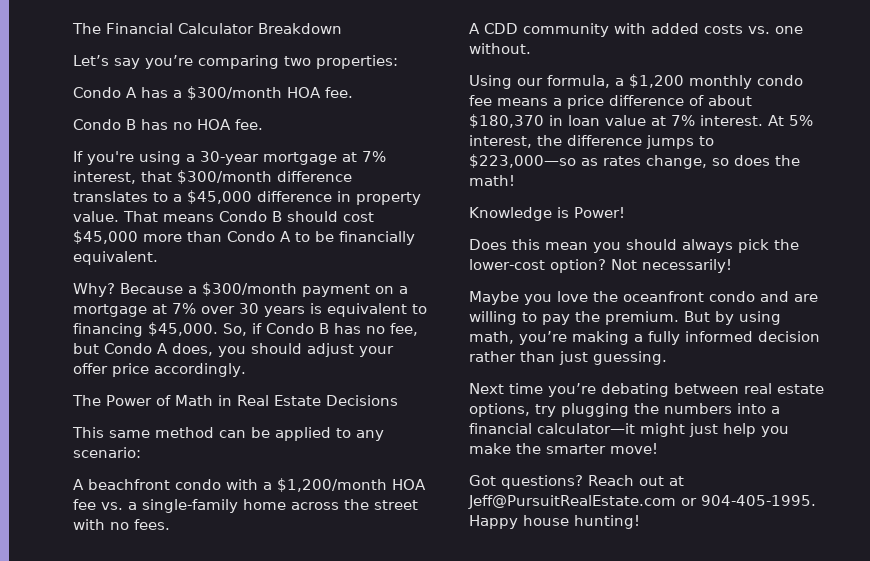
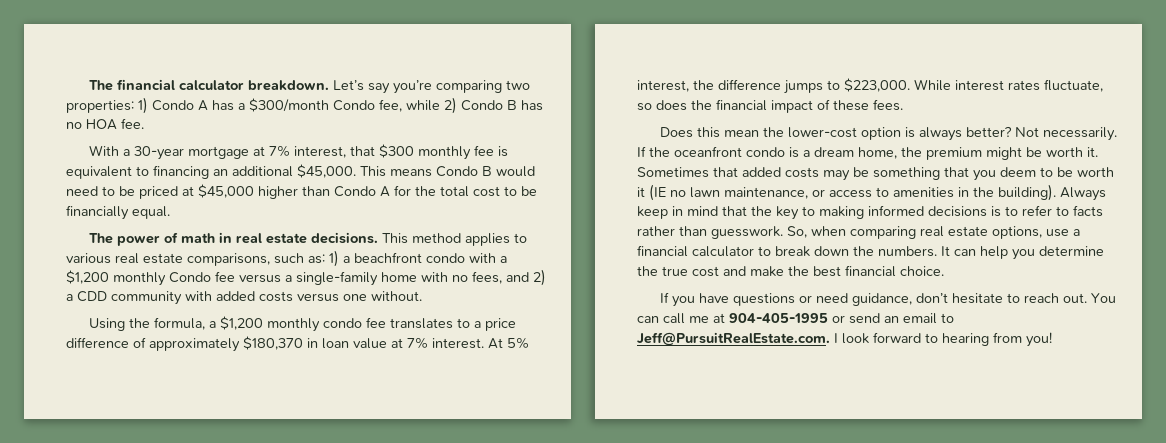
- The Financial Calculator Breakdown
- Let’s say you’re comparing two properties:
- Condo A has a $300/month HOA fee.
- Condo B has no HOA fee.
+ The financial calculator breakdown. Let’s say you’re comparing two properties: 1) Condo A has a $300/month Condo fee, while 2) Condo B has no HOA fee.
- If you're using a 30-year mortgage at 7% interest, that $300/month difference translates to a $45,000 difference in property value. That means Condo B should cost $45,000 more than Condo A to be financially equivalent.
- Why? Because a $300/month payment on a mortgage at 7% over 30 years is equivalent to financing $45,000. So, if Condo B has no fee, but Condo A does, you should adjust your offer price accordingly.
- The Power of Math in Real Estate Decisions
- This same method can be applied to any scenario:
- A beachfront condo with a $1,200/month HOA fee vs. a single-family home across the street with no fees.
- A CDD community with added costs vs. one without.
+ With a 30-year mortgage at 7% interest, that $300 monthly fee is equivalent to financing an additional $45,000. This means Condo B would need to be priced at $45,000 higher than Condo A for the total cost to be financially equal.
+ The power of math in real estate decisions. This method applies to various real estate comparisons, such as: 1) a beachfront condo with a $1,200 monthly Condo fee versus a single-family home with no fees, and 2) a CDD community with added costs versus one without.
- Using our formula, a $1,200 monthly condo fee means a price difference of about $180,370 in loan value at 7% interest.
+ Using the formula, a $1,200 monthly condo fee translates to a price difference of approximately $180,370 in loan value at 7% interest.
- At 5% interest, the difference jumps to $223,000—so as rates change, so does the math!
- Knowledge is Power!
- Does this mean you should always pick the lower-cost option? Not necessarily!
- Maybe you love the oceanfront condo and are willing to pay the premium. But by using math, you’re making a fully informed decision rather than just guessing.
- Next time you’re debating between real estate options, try plugging the numbers into a financial calculator—it might just help you make the smarter move!
- Got questions? Reach out at Jeff@PursuitRealEstate.com or 904-405-1995. Happy house hunting!
+ At 5% interest, the difference jumps to $223,000. While interest rates fluctuate, so does the financial impact of these fees.
+ Does this mean the lower-cost option is always better? Not necessarily. If the oceanfront condo is a dream home, the premium might be worth it. Sometimes that added costs may be something that you deem to be worth it (IE no lawn maintenance, or access to amenities in the building). Always keep in mind that the key to making informed decisions is to refer to facts rather than guesswork. So, when comparing real estate options, use a financial calculator to break down the numbers. It can help you determine the true cost and make the best financial choice.
+ If you have questions or need guidance, don’t hesitate to reach out. You can call me at 904-405-1995 or send an email to Jeff@PursuitRealEstate.com. I look forward to hearing from you!

